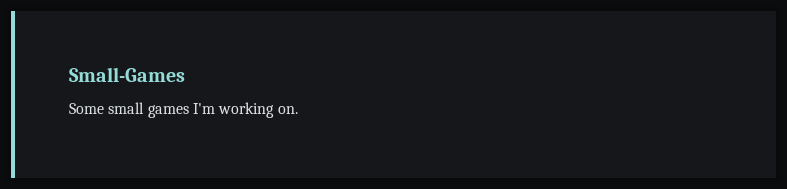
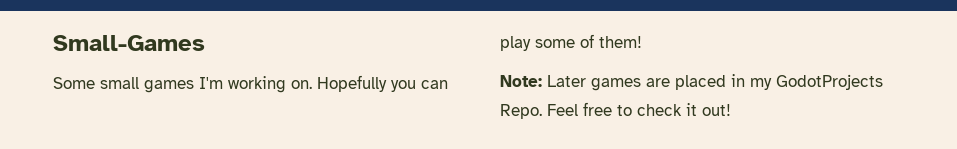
+ Hopefully you can play some of them!
+ Note: Later games are placed in my GodotProjects Repo. Feel free to check it out!

